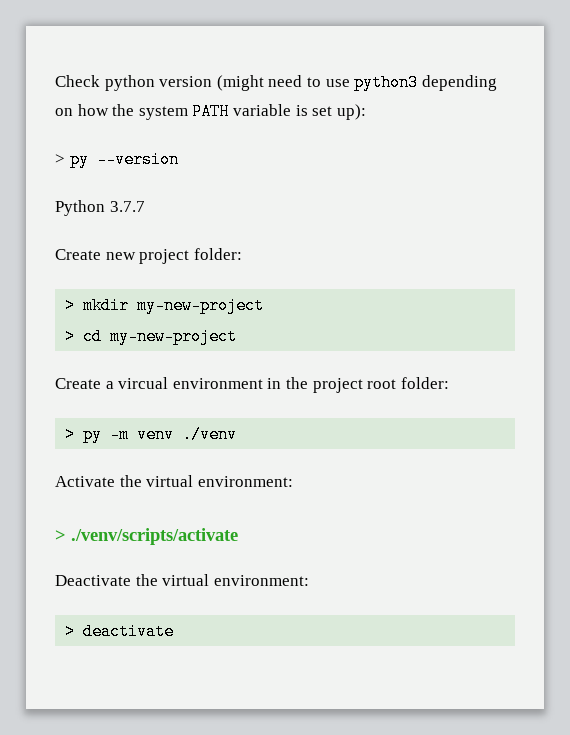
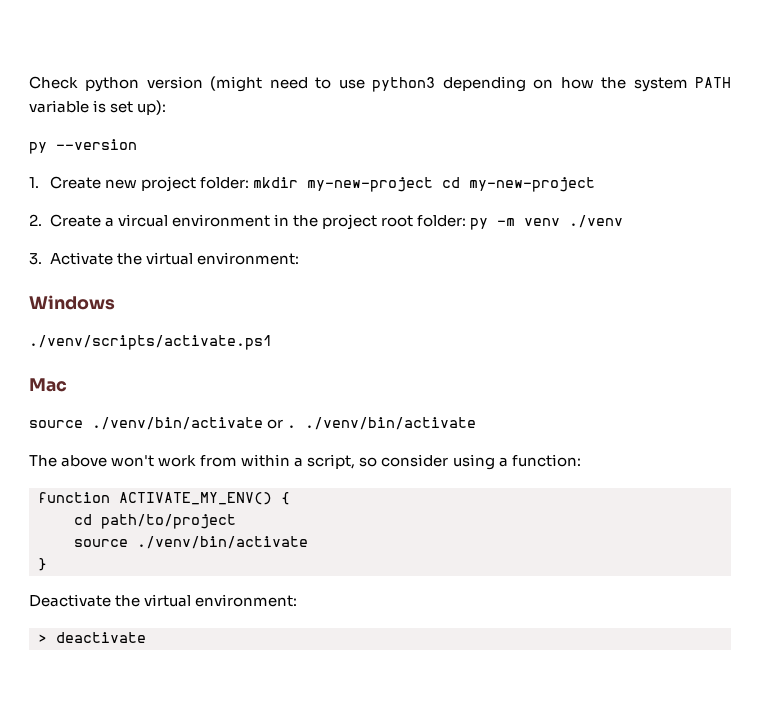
- > py --version
+ py --version
- Python 3.7.7
- Create new project folder:
- > mkdir my-new-project
- > cd my-new-project
+ 1. Create new project folder: mkdir my-new-project cd my-new-project
- Create a vircual environment in the project root folder:
- > py -m venv ./venv
+ 2. Create a vircual environment in the project root folder: py -m venv ./venv
- Activate the virtual environment:
+ 3. Activate the virtual environment:
- > ./venv/scripts/activate
+ Windows
+ ./venv/scripts/activate.ps1
+ Mac
+ source ./venv/bin/activate or . ./venv/bin/activate
+ The above won't work from within a script, so consider using a function:
+ function ACTIVATE_MY_ENV() {
+ cd path/to/project
+ source ./venv/bin/activate
+ }

